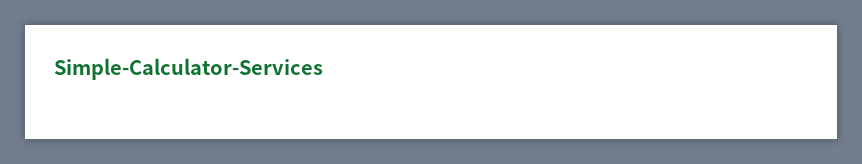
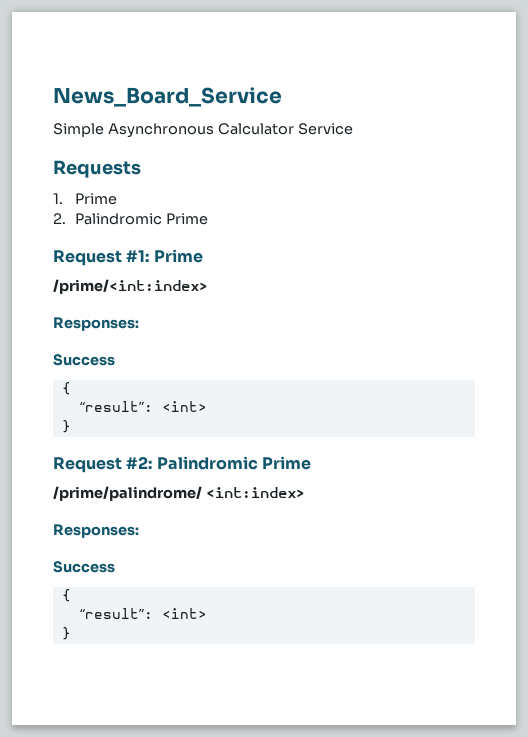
- Simple-Calculator-Services
+ News_Board_Service
+ Simple Asynchronous Calculator Service
+ Requests
+ 1. Prime
+ 2. Palindromic Prime
+ Request #1: Prime
+ /prime/<int:index>
+ Responses:
+ Success
+ {
+ “result”: <int>
+ }
+ Request #2: Palindromic Prime
+ /prime/palindrome/ <int:index>
+ Responses:
+ Success
+ {
+ “result”: <int>
+ }

